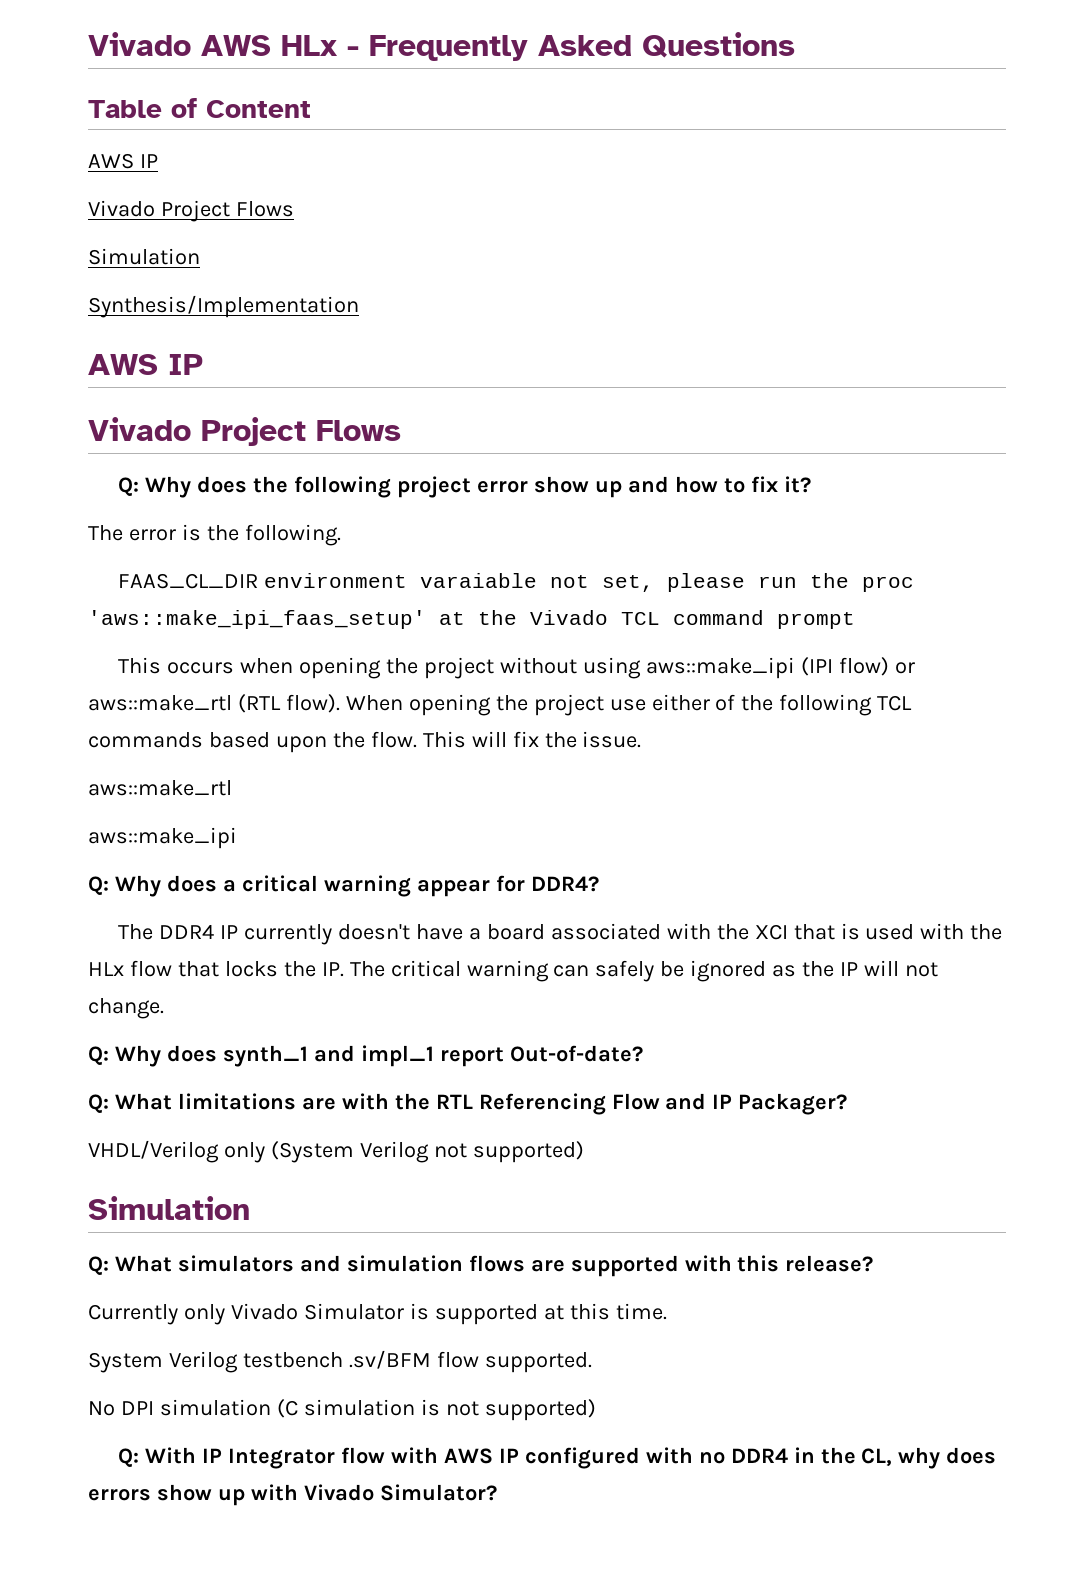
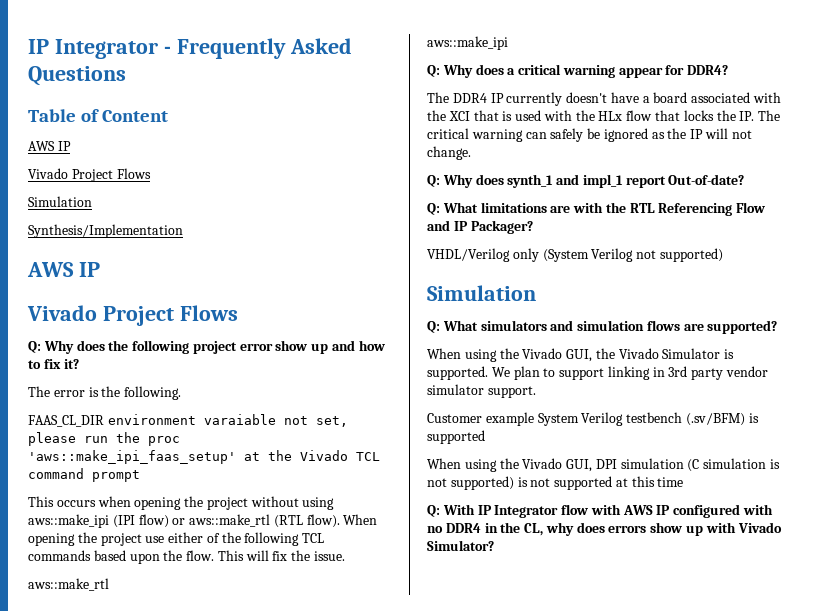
- Vivado AWS HLx - Frequently Asked Questions
+ IP Integrator - Frequently Asked Questions
- Q: What simulators and simulation flows are supported with this release?
- Currently only Vivado Simulator is supported at this time.
- System Verilog testbench .sv/BFM flow supported.
- No DPI simulation (C simulation is not supported)
+ Q: What simulators and simulation flows are supported?
+ When using the Vivado GUI, the Vivado Simulator is supported. We plan to support linking in 3rd party vendor simulator support.
+ Customer example System Verilog testbench (.sv/BFM) is supported
+ When using the Vivado GUI, DPI simulation (C simulation is not supported) is not supported at this time

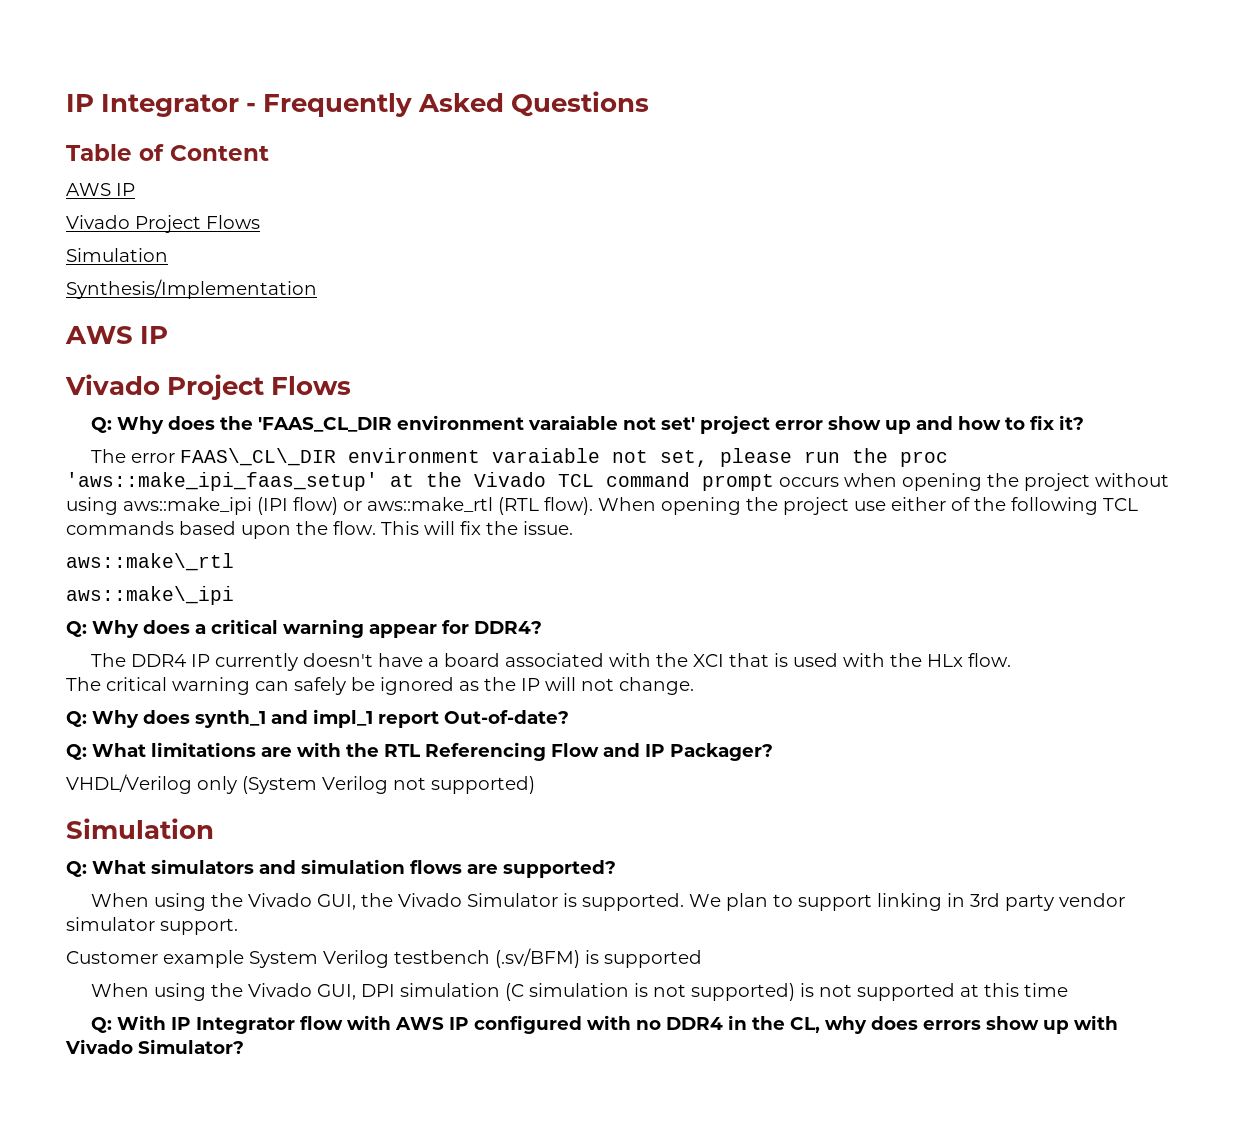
- Q: Why does the following project error show up and how to fix it?
+ Q: Why does the 'FAAS_CL_DIR environment varaiable not set' project error show up and how to fix it?
- The error is the following.
- FAAS_CL_DIR environment varaiable not set, please run the proc 'aws::make_ipi_faas_setup' at the Vivado TCL command prompt
- This occurs when opening the project without using aws::make_ipi (IPI flow) or aws::make_rtl (RTL flow).
+ The error FAAS\_CL\_DIR environment varaiable not set, please run the proc 'aws::make_ipi_faas_setup' at the Vivado TCL command prompt occurs when opening the project without using aws::make_ipi (IPI flow) or aws::make_rtl (RTL flow).
  This will fix the issue.
- aws::make_rtl
- aws::make_ipi
+ aws::make\_rtl
+ aws::make\_ipi
- The DDR4 IP currently doesn't have a board associated with the XCI that is used with the HLx flow that locks the IP. The critical warning can safely be ignored as the IP will not change.
+ The DDR4 IP currently doesn't have a board associated with the XCI that is used with the HLx flow.
+ The critical warning can safely be ignored as the IP will not change.

